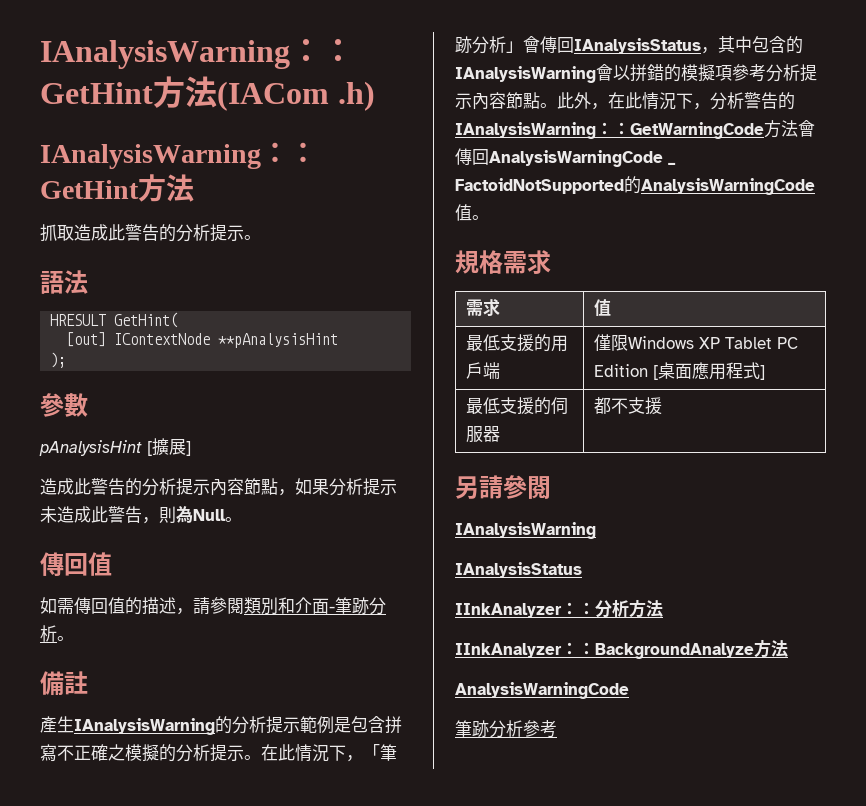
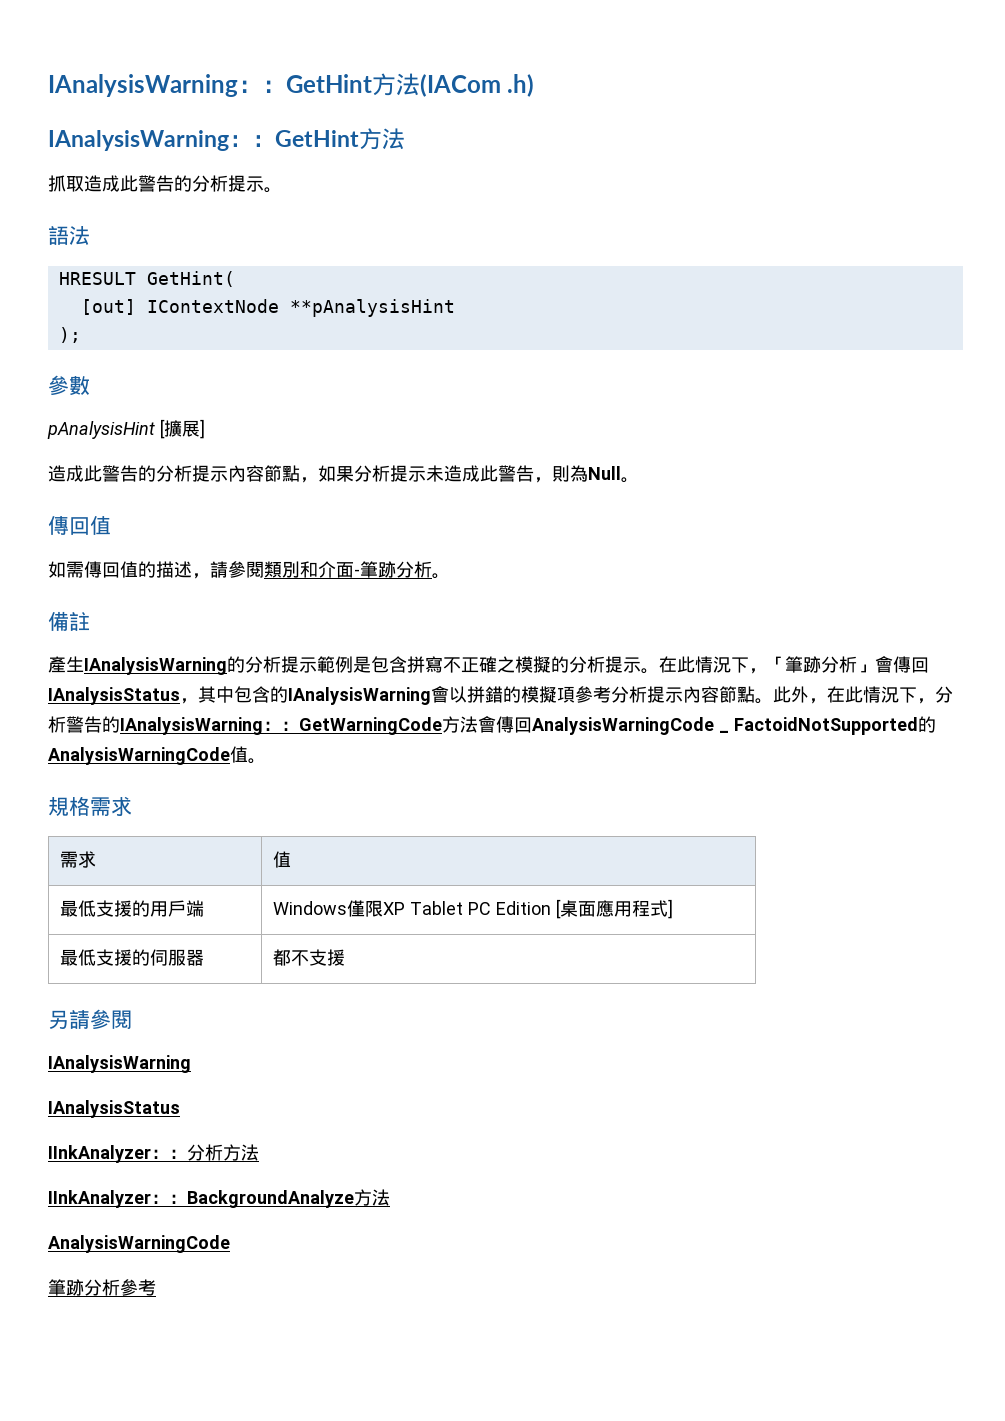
- 最低支援的用戶端 | 僅限Windows XP Tablet PC Edition [桌面應用程式]
+ 最低支援的用戶端 | Windows僅限XP Tablet PC Edition [桌面應用程式]

